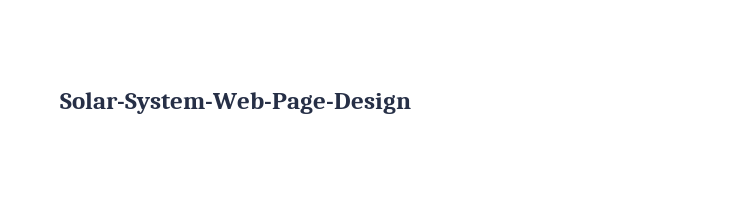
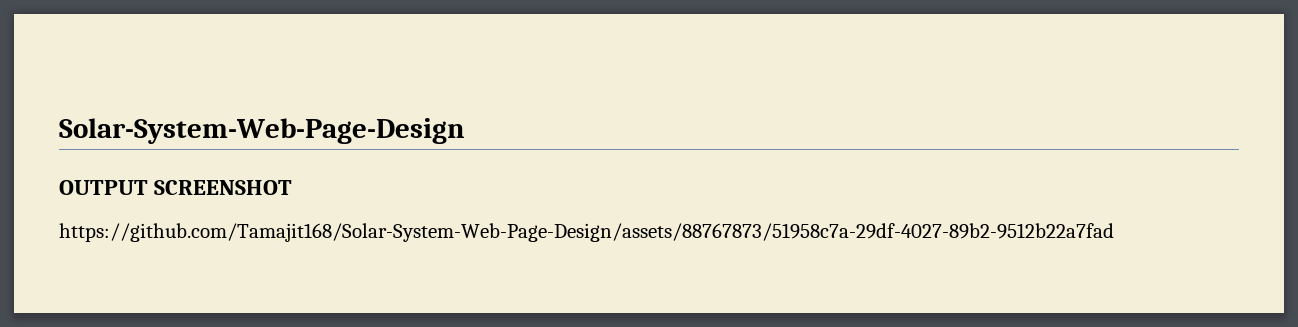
+ OUTPUT SCREENSHOT
+ https://github.com/Tamajit168/Solar-System-Web-Page-Design/assets/88767873/51958c7a-29df-4027-89b2-9512b22a7fad

